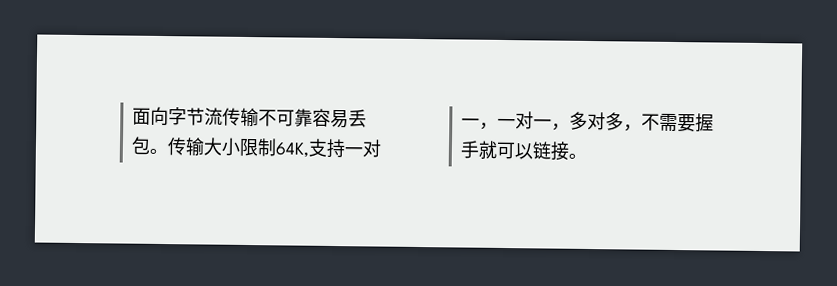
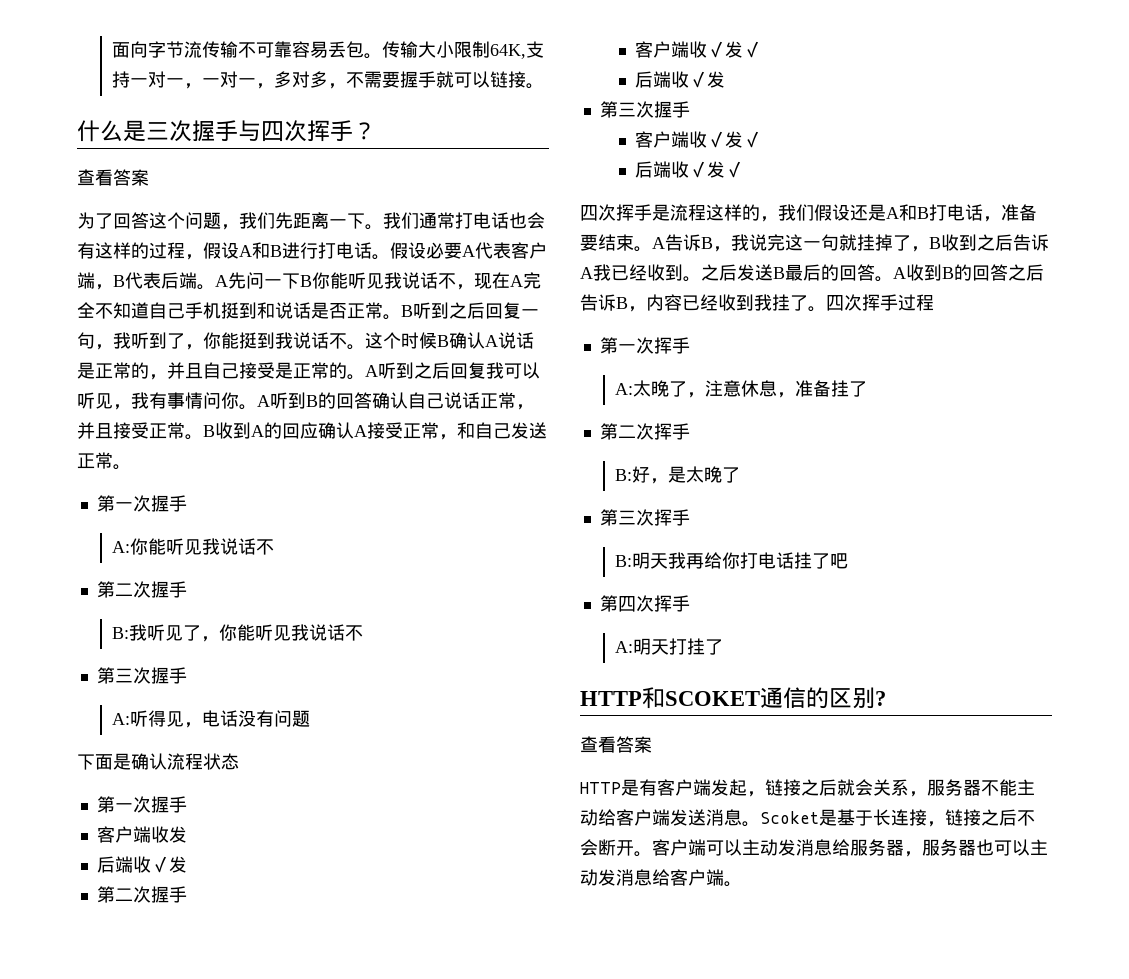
+ 什么是三次握手与四次挥手？
+ 查看答案
+ 为了回答这个问题，我们先距离一下。我们通常打电话也会有这样的过程，假设A和B进行打电话。假设必要A代表客户端，B代表后端。A先问一下B你能听见我说话不，现在A完全不知道自己手机挺到和说话是否正常。B听到之后回复一句，我听到了，你能挺到我说话不。这个时候B确认A说话是正常的，并且自己接受是正常的。A听到之后回复我可以听见，我有事情问你。A听到B的回答确认自己说话正常，并且接受正常。B收到A的回应确认A接受正常，和自己发送正常。
+ 第一次握手
+ A:你能听见我说话不
+ 第二次握手
+ B:我听见了，你能听见我说话不
+ 第三次握手
+ A:听得见，电话没有问题
+ 下面是确认流程状态
+ 第一次握手
+ 客户端收发
+ 后端收✓发
+ 第二次握手
+ 客户端收✓发✓
+ 后端收✓发
+ 第三次握手
+ 客户端收✓发✓
+ 后端收✓发✓
+ 四次挥手是流程这样的，我们假设还是A和B打电话，准备要结束。A告诉B，我说完这一句就挂掉了，B收到之后告诉A我已经收到。之后发送B最后的回答。A收到B的回答之后告诉B，内容已经收到我挂了。四次挥手过程
+ 第一次挥手
+ A:太晚了，注意休息，准备挂了
+ 第二次挥手
+ B:好，是太晚了
+ 第三次挥手
+ B:明天我再给你打电话挂了吧
+ 第四次挥手
+ A:明天打挂了
+ HTTP和SCOKET通信的区别?
+ 查看答案
+ HTTP是有客户端发起，链接之后就会关系，服务器不能主动给客户端发送消息。Scoket是基于长连接，链接之后不会断开。客户端可以主动发消息给服务器，服务器也可以主动发消息给客户端。

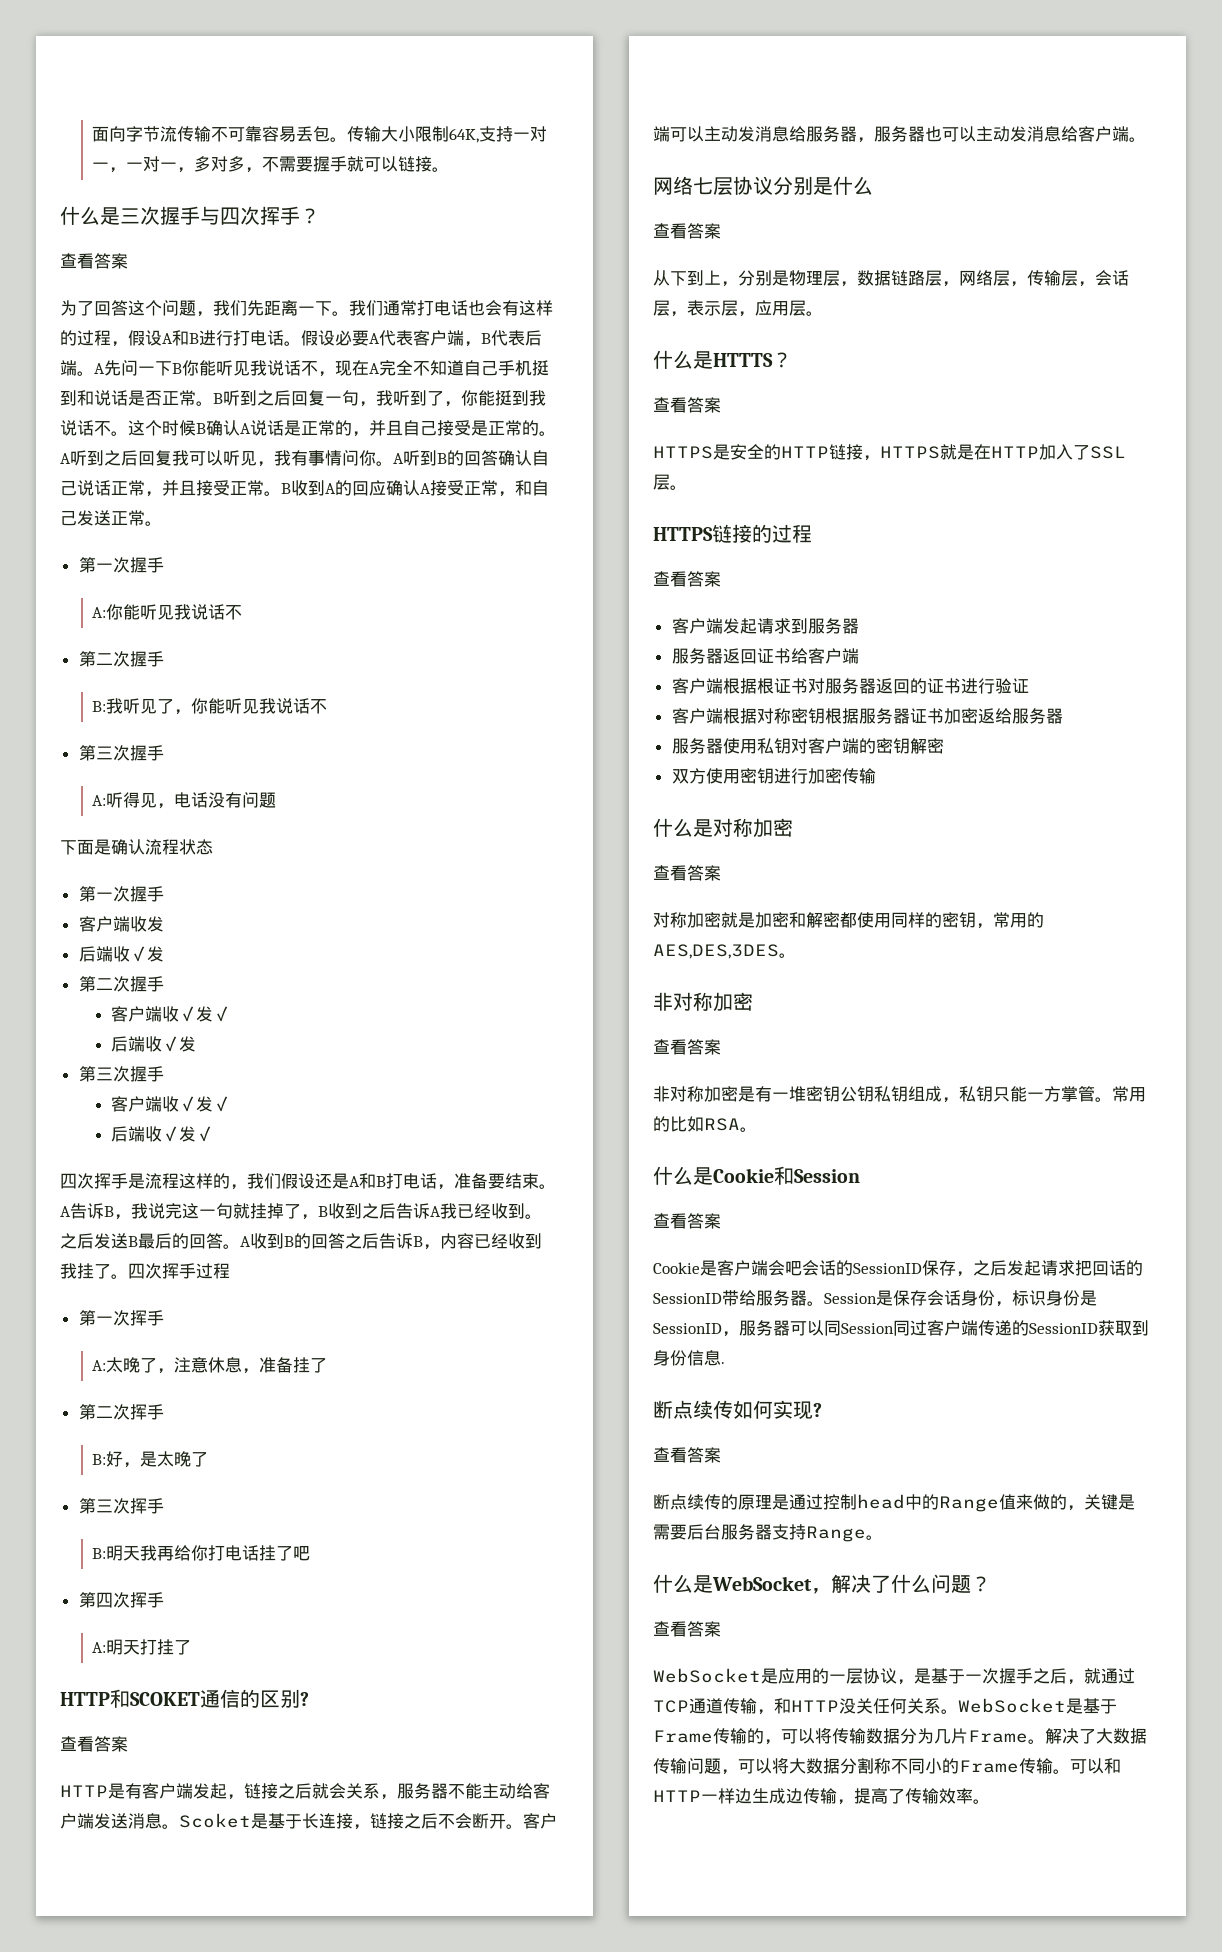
+ 网络七层协议分别是什么
+ 查看答案
+ 从下到上，分别是物理层，数据链路层，网络层，传输层，会话层，表示层，应用层。
+ 什么是HTTTS？
+ 查看答案
+ HTTPS是安全的HTTP链接，HTTPS就是在HTTP加入了SSL层。
+ HTTPS链接的过程
+ 查看答案
+ 客户端发起请求到服务器
+ 服务器返回证书给客户端
+ 客户端根据根证书对服务器返回的证书进行验证
+ 客户端根据对称密钥根据服务器证书加密返给服务器
+ 服务器使用私钥对客户端的密钥解密
+ 双方使用密钥进行加密传输
+ 什么是对称加密
+ 查看答案
+ 对称加密就是加密和解密都使用同样的密钥，常用的AES,DES,3DES。
+ 非对称加密
+ 查看答案
+ 非对称加密是有一堆密钥公钥私钥组成，私钥只能一方掌管。常用的比如RSA。
+ 什么是Cookie和Session
+ 查看答案
+ Cookie是客户端会吧会话的SessionID保存，之后发起请求把回话的SessionID带给服务器。Session是保存会话身份，标识身份是SessionID，服务器可以同Session同过客户端传递的SessionID获取到身份信息.
+ 断点续传如何实现?
+ 查看答案
+ 断点续传的原理是通过控制head中的Range值来做的，关键是需要后台服务器支持Range。
+ 什么是WebSocket，解决了什么问题？
+ 查看答案
+ WebSocket是应用的一层协议，是基于一次握手之后，就通过TCP通道传输，和HTTP没关任何关系。WebSocket是基于Frame传输的，可以将传输数据分为几片Frame。解决了大数据传输问题，可以将大数据分割称不同小的Frame传输。可以和HTTP一样边生成边传输，提高了传输效率。

